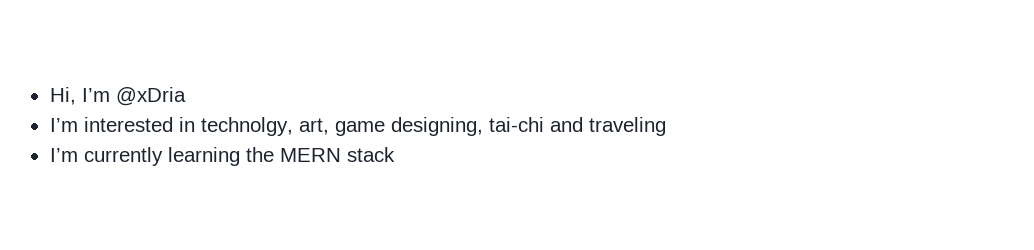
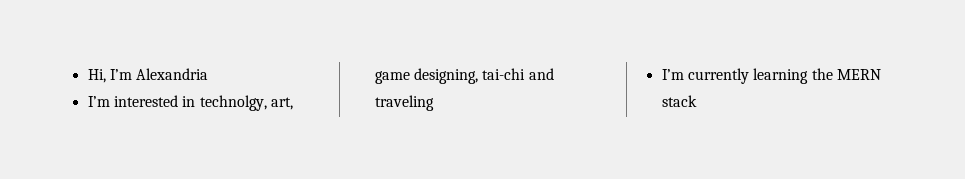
- Hi, I’m @xDria
+ Hi, I’m Alexandria

